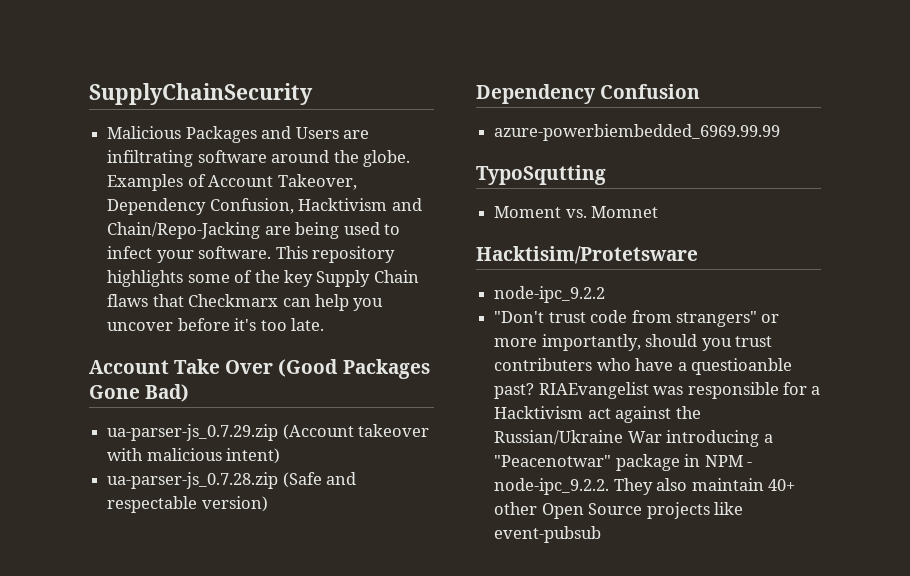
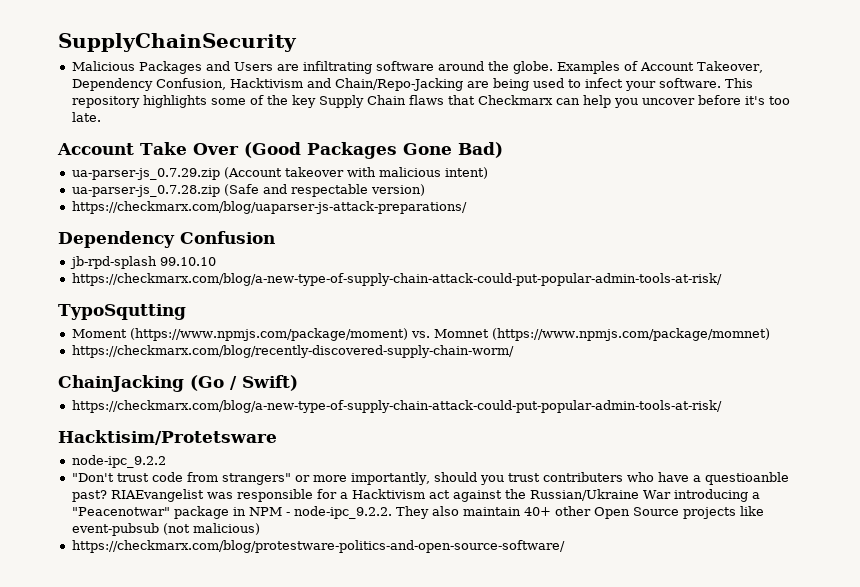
+ https://checkmarx.com/blog/uaparser-js-attack-preparations/
- azure-powerbiembedded_6969.99.99
+ jb-rpd-splash 99.10.10
+ https://checkmarx.com/blog/a-new-type-of-supply-chain-attack-could-put-popular-admin-tools-at-risk/
- Moment vs. Momnet
+ Moment (https://www.npmjs.com/package/moment) vs. Momnet (https://www.npmjs.com/package/momnet)
+ https://checkmarx.com/blog/recently-discovered-supply-chain-worm/
+ ChainJacking (Go / Swift)
+ https://checkmarx.com/blog/a-new-type-of-supply-chain-attack-could-put-popular-admin-tools-at-risk/
- RIAEvangelist was responsible for a Hacktivism act against the Russian/Ukraine War introducing a "Peacenotwar" package in NPM - node-ipc_9.2.2. They also maintain 40+ other Open Source projects like event-pubsub
+ RIAEvangelist was responsible for a Hacktivism act against the Russian/Ukraine War introducing a "Peacenotwar" package in NPM - node-ipc_9.2.2. They also maintain 40+ other Open Source projects like event-pubsub (not malicious)
+ https://checkmarx.com/blog/protestware-politics-and-open-source-software/

